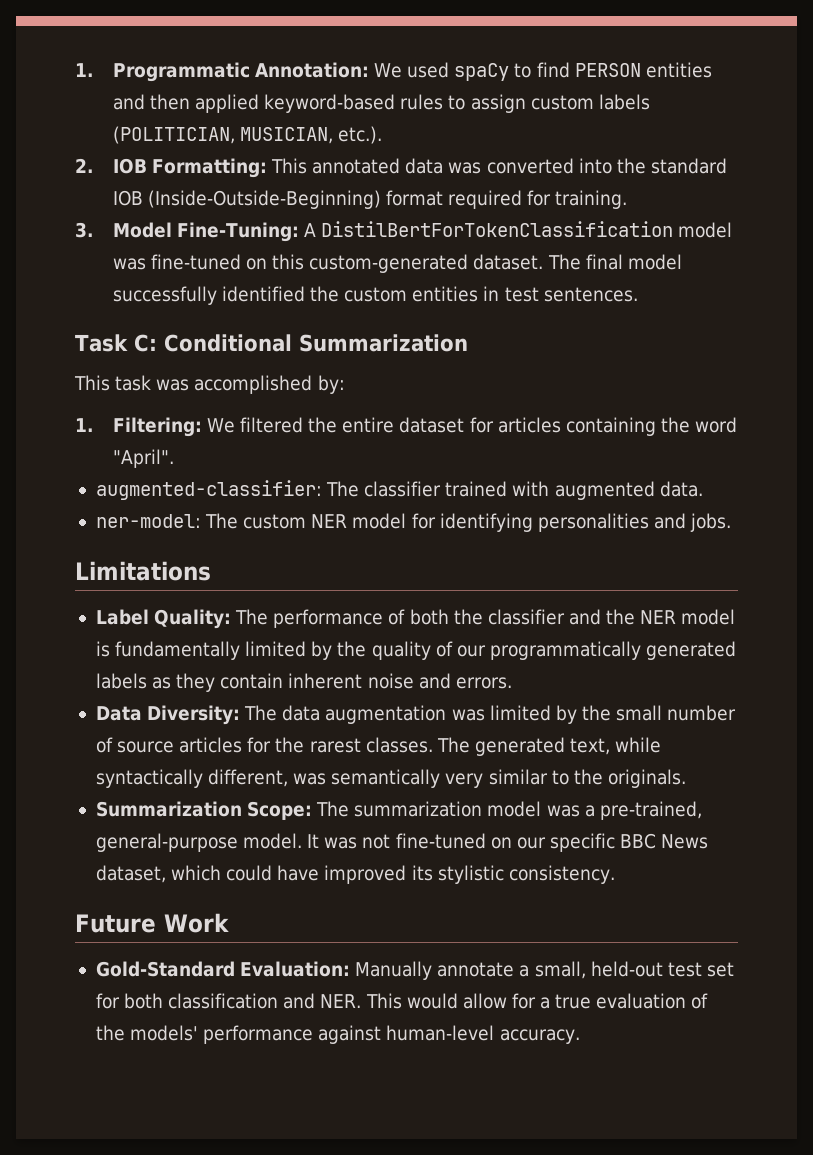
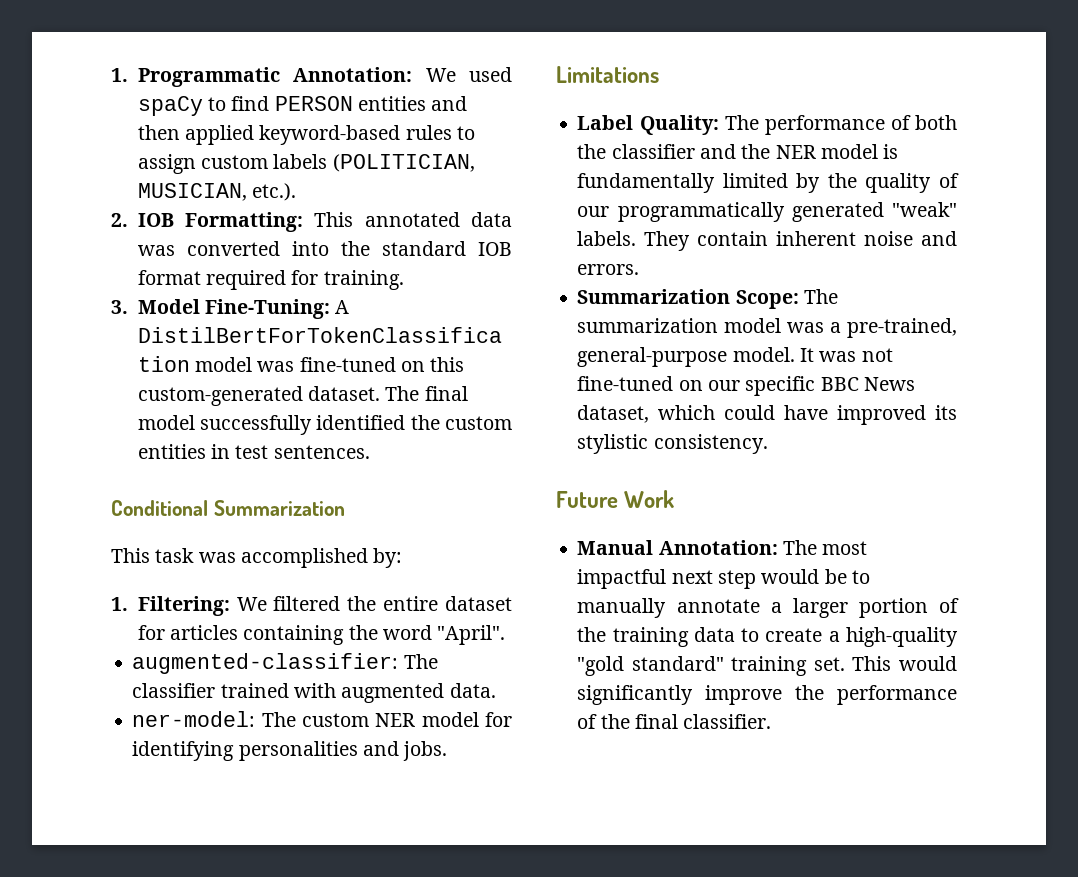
- 2. IOB Formatting: This annotated data was converted into the standard IOB (Inside-Outside-Beginning) format required for training.
+ 2. IOB Formatting: This annotated data was converted into the standard IOB format required for training.
- Task C: Conditional Summarization
+ Conditional Summarization
- Label Quality: The performance of both the classifier and the NER model is fundamentally limited by the quality of our programmatically generated labels as they contain inherent noise and errors.
+ Label Quality: The performance of both the classifier and the NER model is fundamentally limited by the quality of our programmatically generated "weak" labels. They contain inherent noise and errors.
- Data Diversity: The data augmentation was limited by the small number of source articles for the rarest classes. The generated text, while syntactically different, was semantically very similar to the originals.
- Gold-Standard Evaluation: Manually annotate a small, held-out test set for both classification and NER. This would allow for a true evaluation of the models' performance against human-level accuracy.
+ Manual Annotation: The most impactful next step would be to manually annotate a larger portion of the training data to create a high-quality "gold standard" training set. This would significantly improve the performance of the final classifier.

